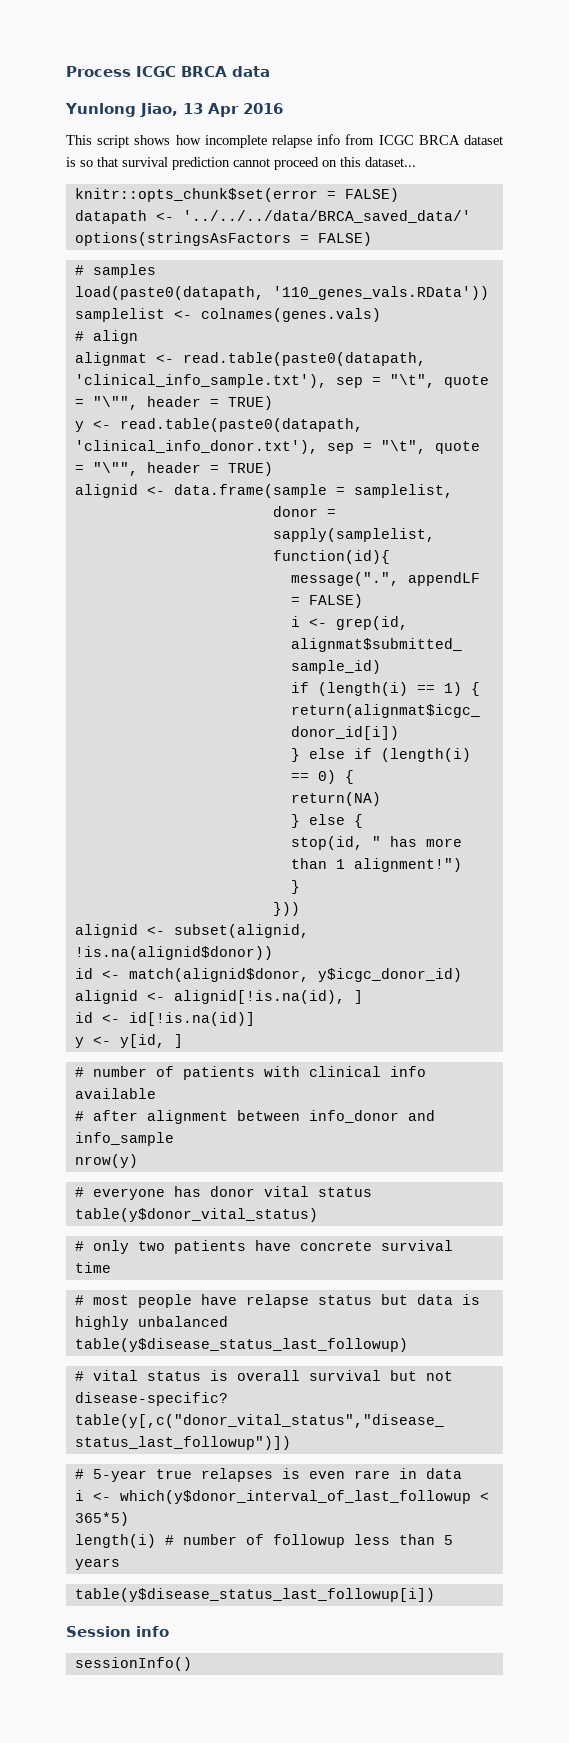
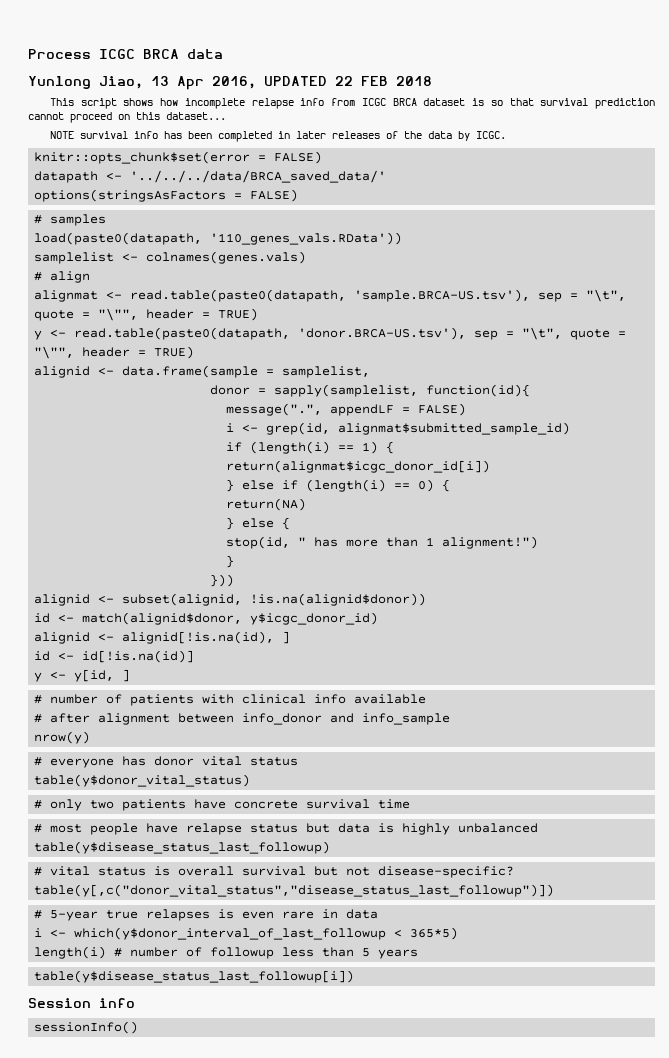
- Yunlong Jiao, 13 Apr 2016
+ Yunlong Jiao, 13 Apr 2016, UPDATED 22 FEB 2018
+ NOTE survival info has been completed in later releases of the data by ICGC.
- alignmat <- read.table(paste0(datapath, 'clinical_info_sample.txt'), sep = "\t", quote = "\"", header = TRUE)
+ alignmat <- read.table(paste0(datapath, 'sample.BRCA-US.tsv'), sep = "\t", quote = "\"", header = TRUE)
- y <- read.table(paste0(datapath, 'clinical_info_donor.txt'), sep = "\t", quote = "\"", header = TRUE)
+ y <- read.table(paste0(datapath, 'donor.BRCA-US.tsv'), sep = "\t", quote = "\"", header = TRUE)

